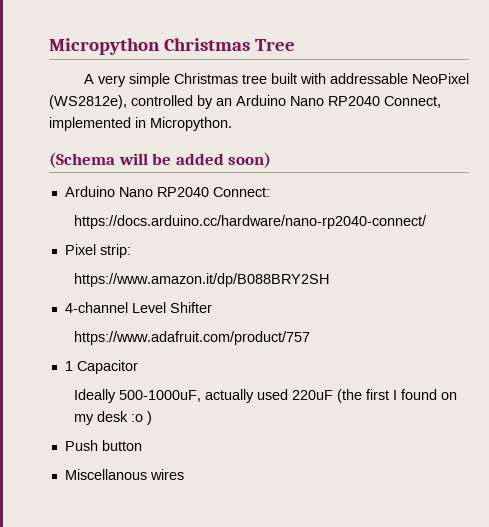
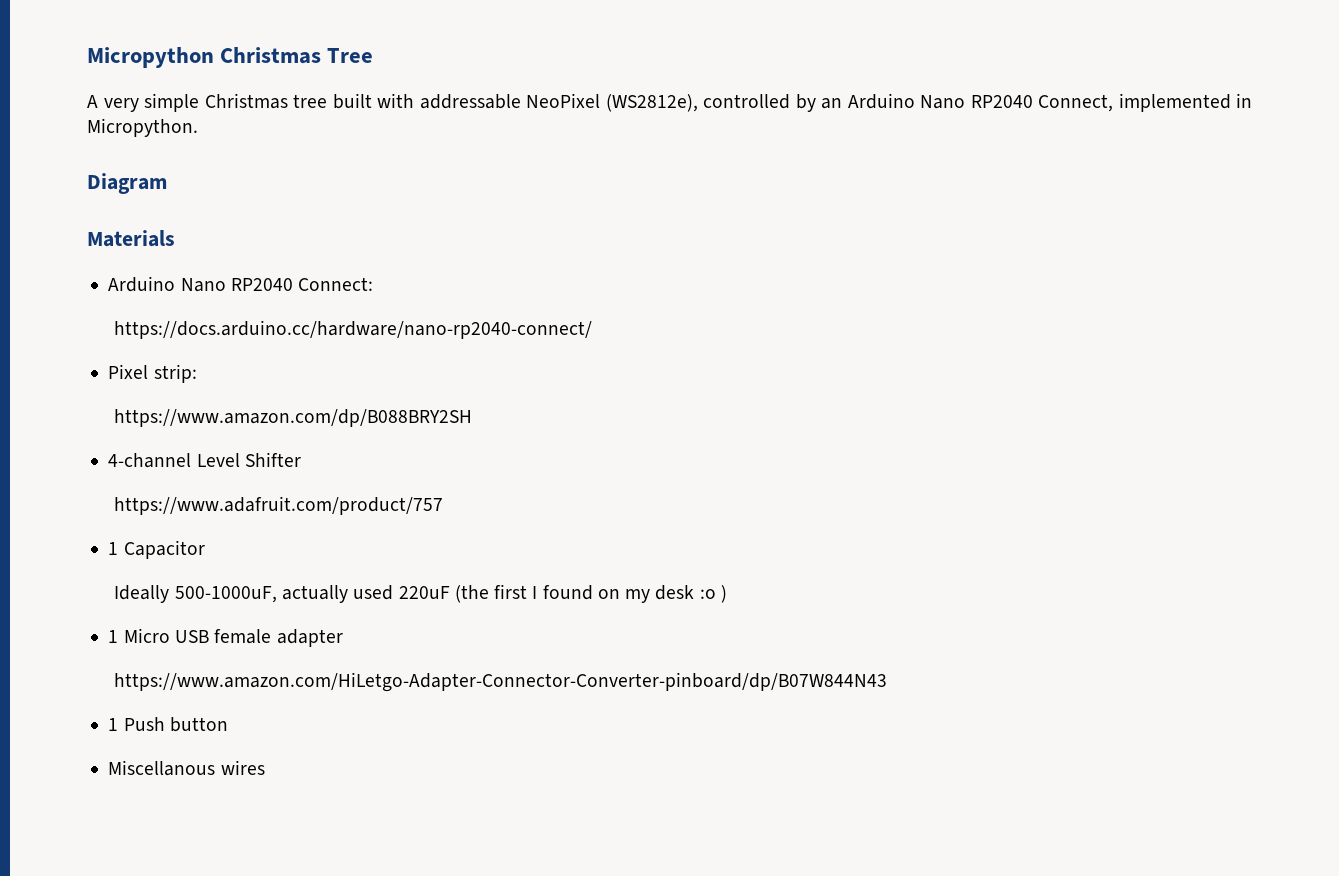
- (Schema will be added soon)
+ Diagram
+ Materials
- https://www.amazon.it/dp/B088BRY2SH
+ https://www.amazon.com/dp/B088BRY2SH
- Push button
+ 1 Micro USB female adapter
+ https://www.amazon.com/HiLetgo-Adapter-Connector-Converter-pinboard/dp/B07W844N43
+ 1 Push button

